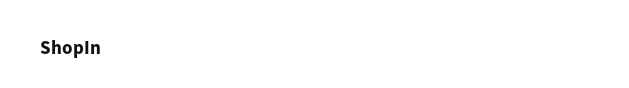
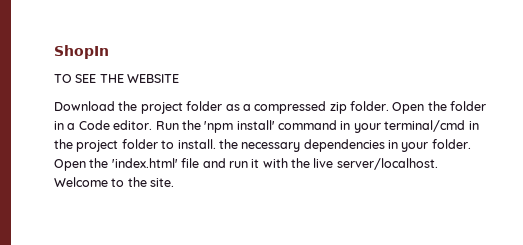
+ TO SEE THE WEBSITE
+ Download the project folder as a compressed zip folder. Open the folder in a Code editor. Run the 'npm install' command in your terminal/cmd in the project folder to install. the necessary dependencies in your folder. Open the 'index.html' file and run it with the live server/localhost. Welcome to the site.

